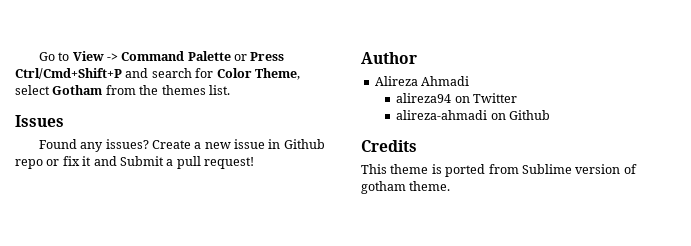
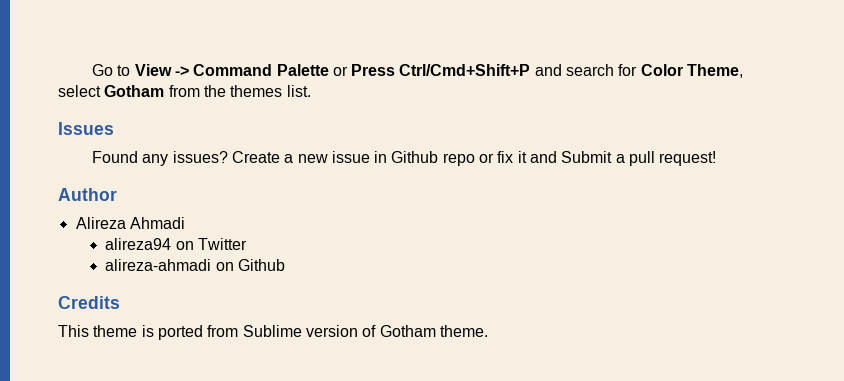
- This theme is ported from Sublime version of gotham theme.
+ This theme is ported from Sublime version of Gotham theme.

